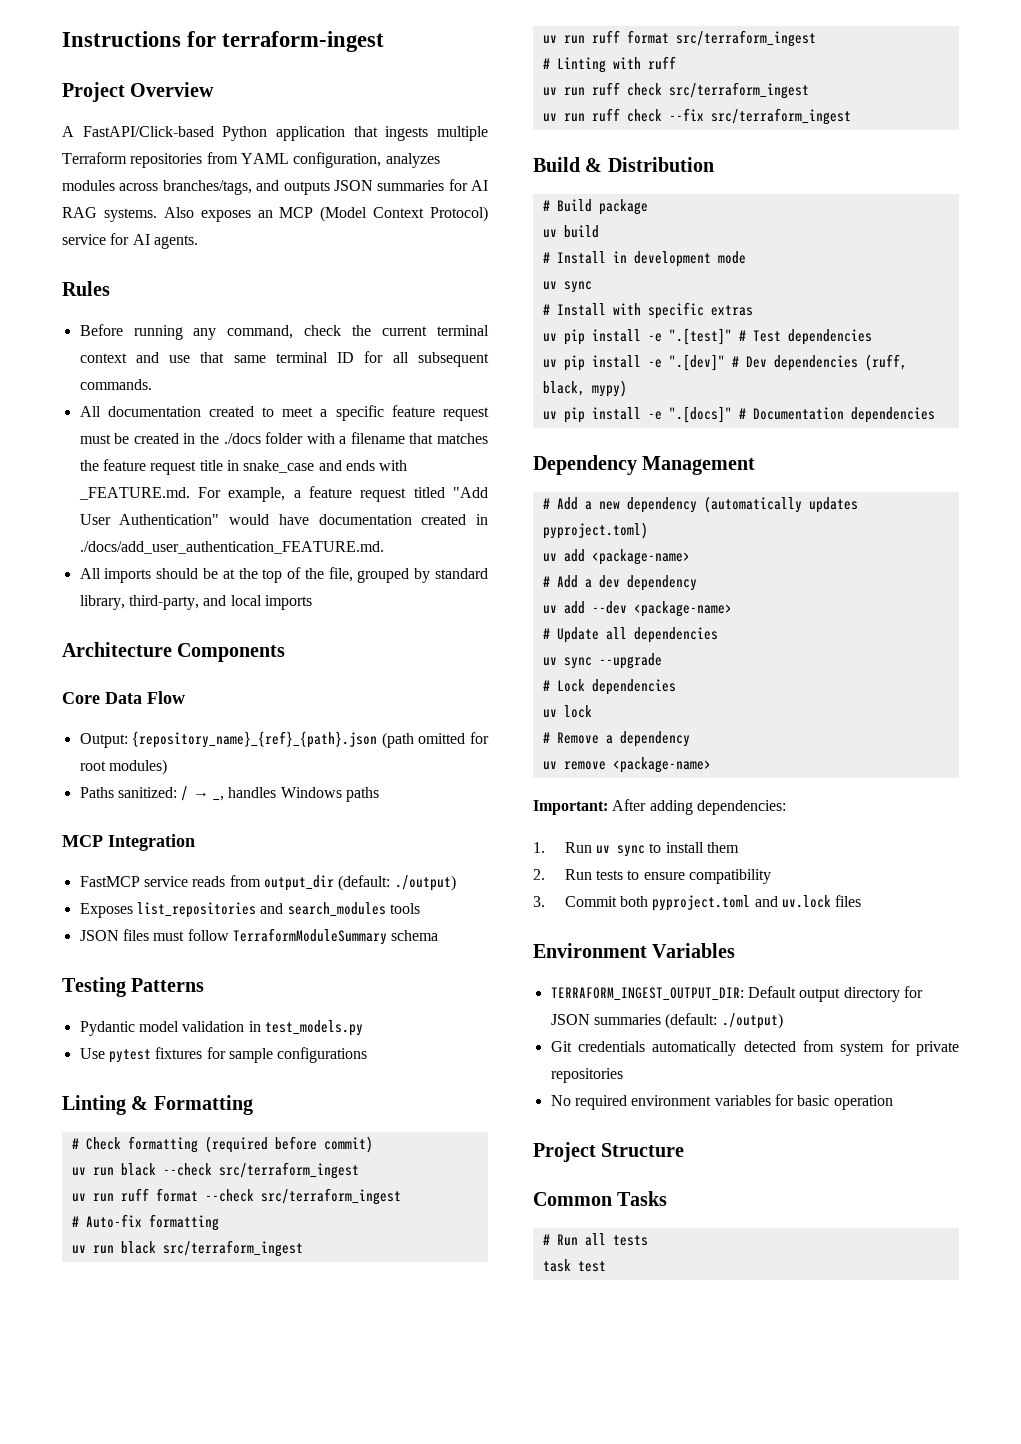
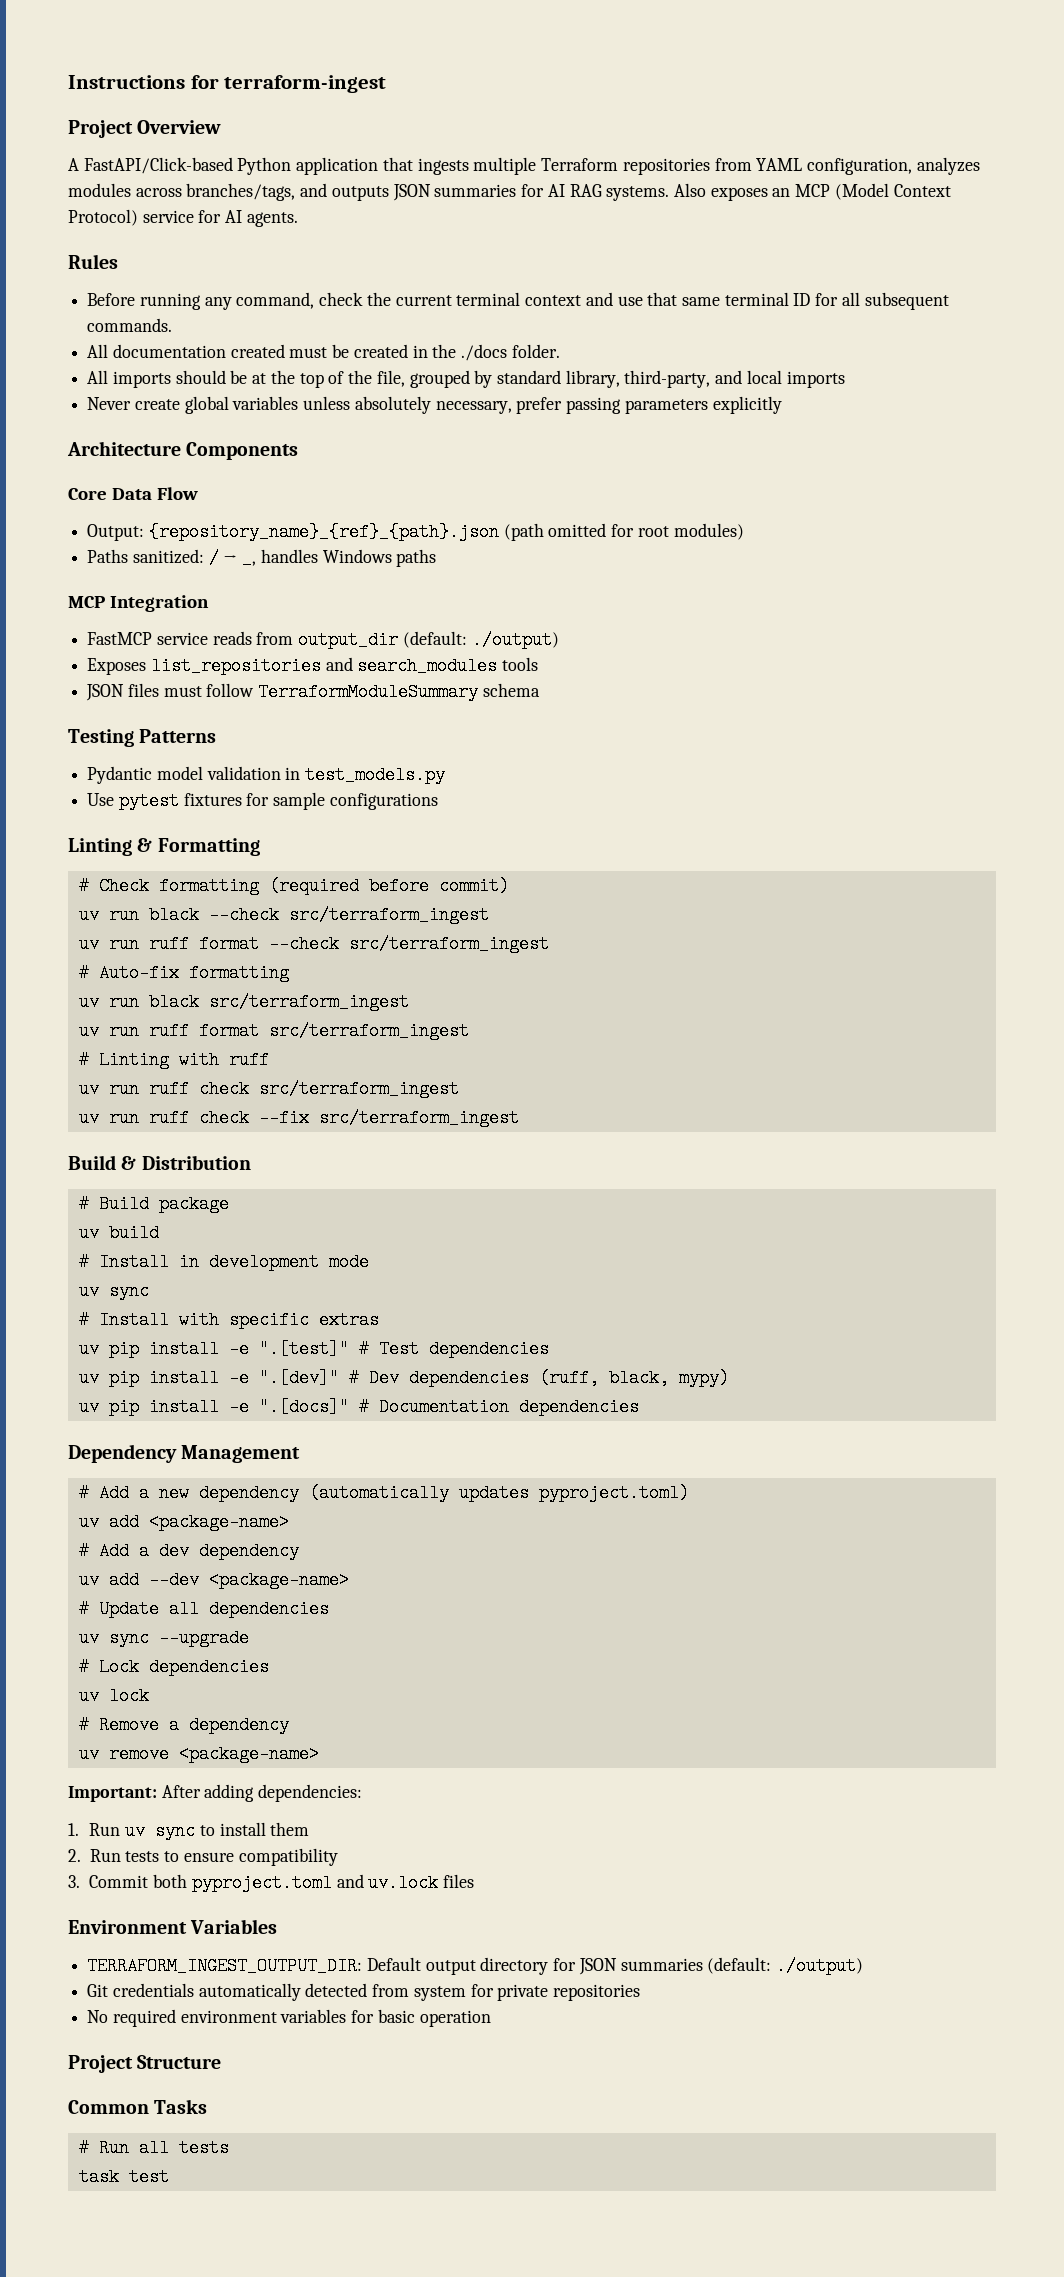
- All documentation created to meet a specific feature request must be created in the ./docs folder with a filename that matches the feature request title in snake_case and ends with _FEATURE.md. For example, a feature request titled "Add User Authentication" would have documentation created in ./docs/add_user_authentication_FEATURE.md.
+ All documentation created must be created in the ./docs folder.
+ Never create global variables unless absolutely necessary, prefer passing parameters explicitly

